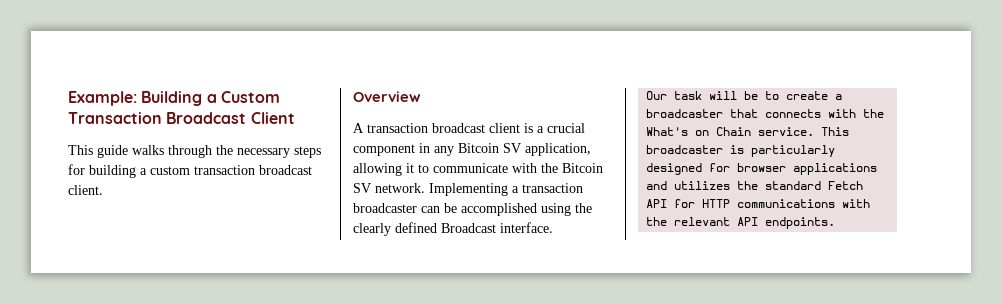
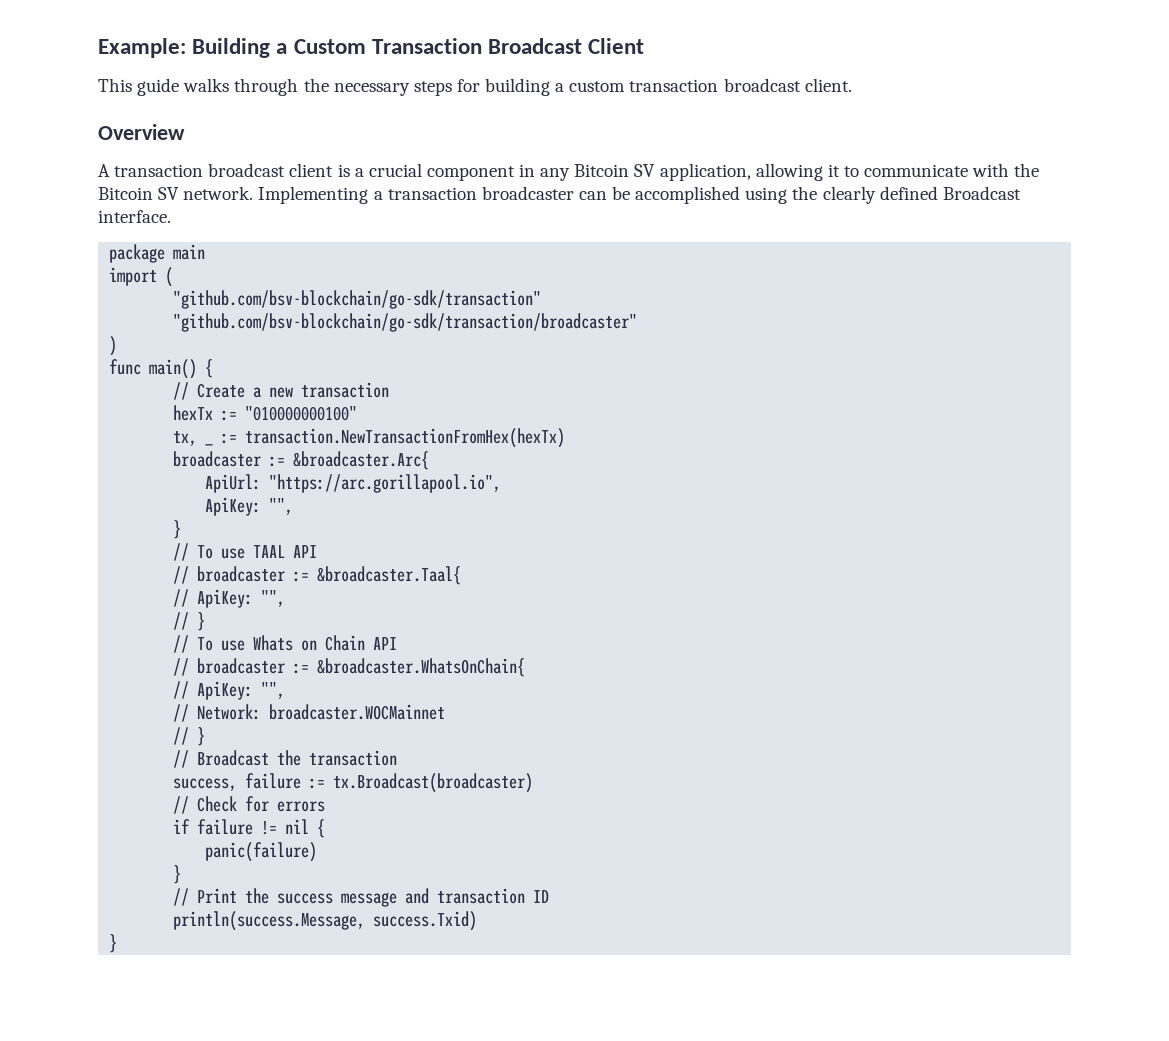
- Our task will be to create a broadcaster that connects with the What's on Chain service. This broadcaster is particularly designed for browser applications and utilizes the standard Fetch API for HTTP communications with the relevant API endpoints.
+ package main
+ import (
+ "github.com/bsv-blockchain/go-sdk/transaction"
+ "github.com/bsv-blockchain/go-sdk/transaction/broadcaster"
+ )
+ func main() {
+ // Create a new transaction
+ hexTx := "010000000100"
+ tx, _ := transaction.NewTransactionFromHex(hexTx)
+ broadcaster := &broadcaster.Arc{
+ ApiUrl: "https://arc.gorillapool.io",
+ ApiKey: "",
+ }
+ // To use TAAL API
+ // broadcaster := &broadcaster.Taal{
+ // ApiKey: "",
+ // }
+ // To use Whats on Chain API
+ // broadcaster := &broadcaster.WhatsOnChain{
+ // ApiKey: "",
+ // Network: broadcaster.WOCMainnet
+ // }
+ // Broadcast the transaction
+ success, failure := tx.Broadcast(broadcaster)
+ // Check for errors
+ if failure != nil {
+ panic(failure)
+ }
+ // Print the success message and transaction ID
+ println(success.Message, success.Txid)
+ }

